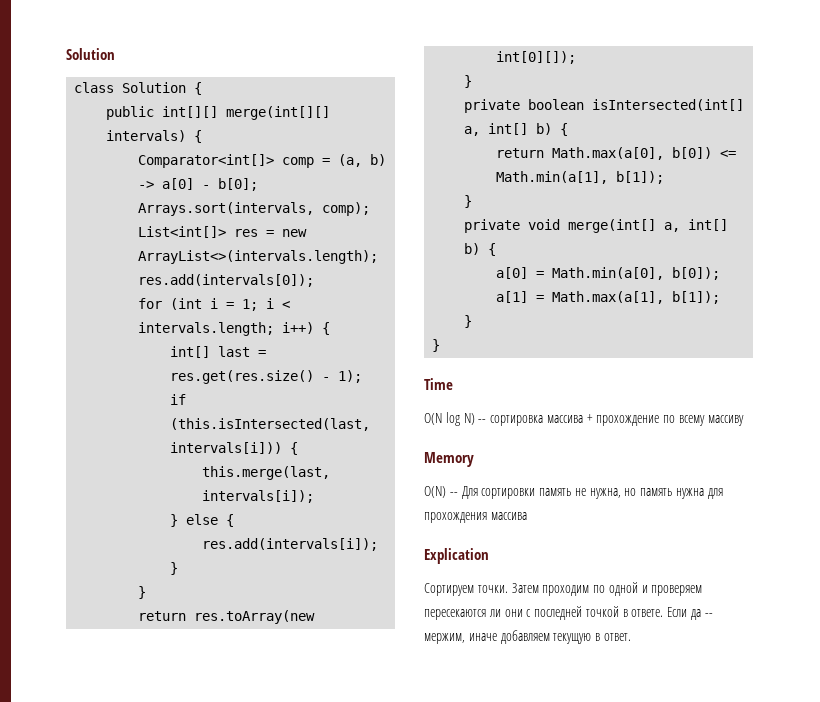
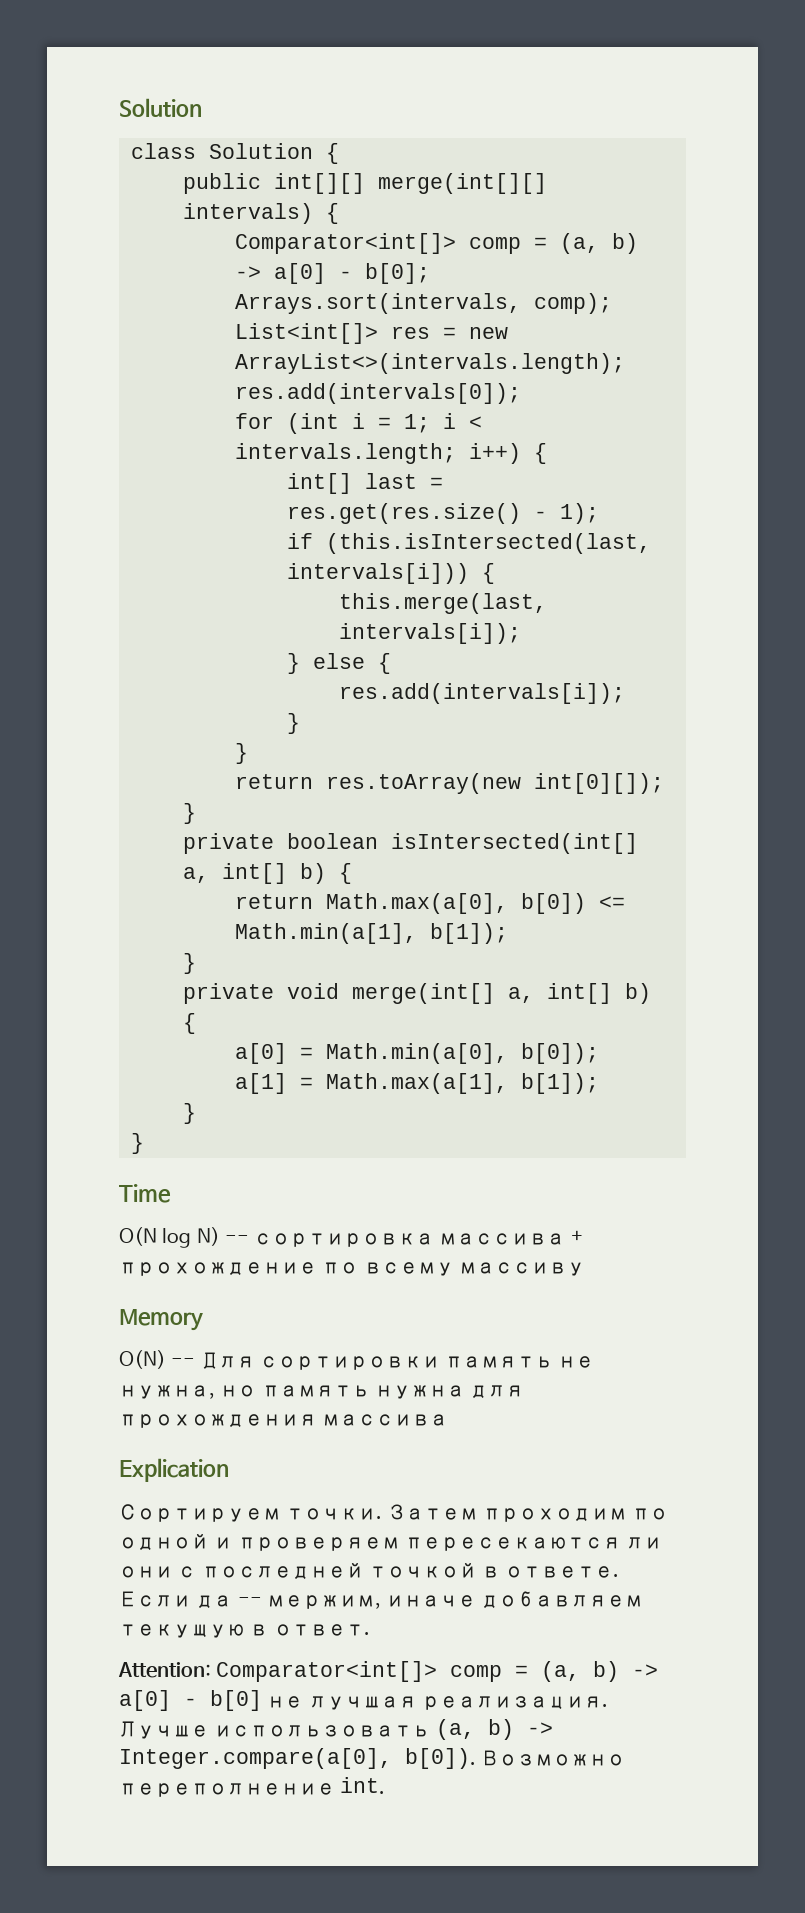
+ Attention: Comparator<int[]> comp = (a, b) -> a[0] - b[0] не лучшая реализация. Лучше использовать (a, b) -> Integer.compare(a[0], b[0]). Возможно переполнение int.

